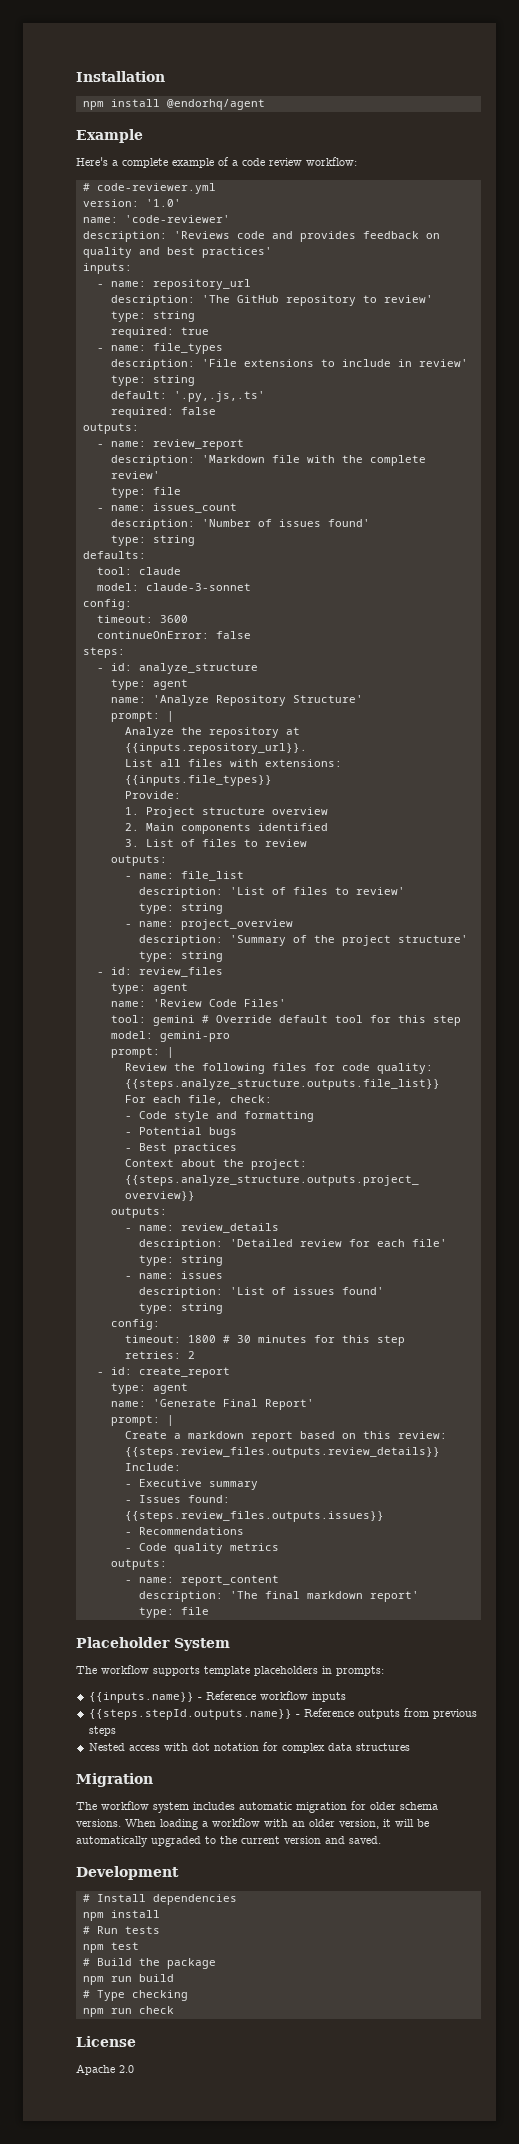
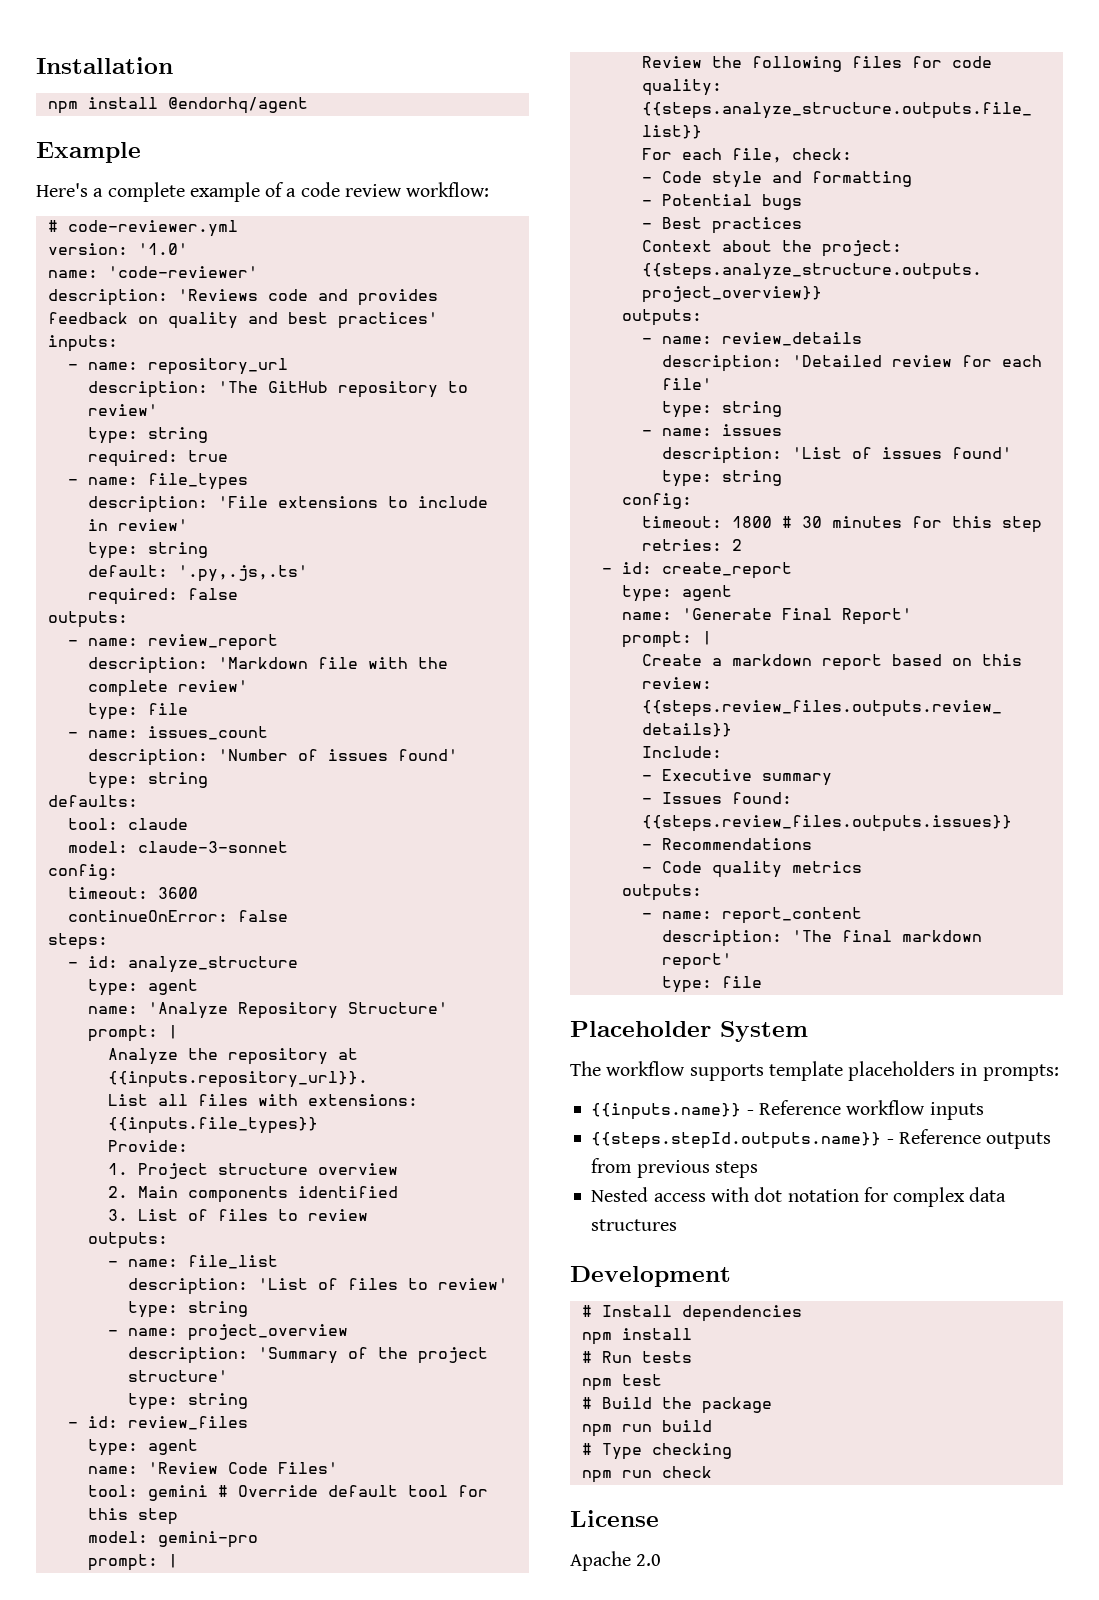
- Migration
- The workflow system includes automatic migration for older schema versions. When loading a workflow with an older version, it will be automatically upgraded to the current version and saved.

